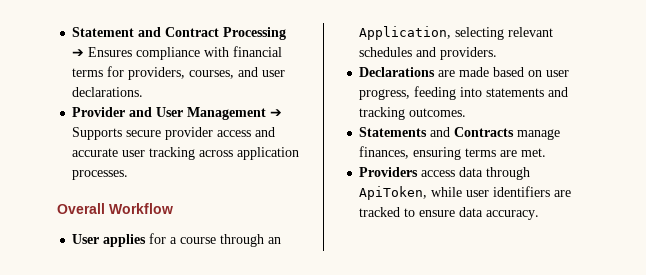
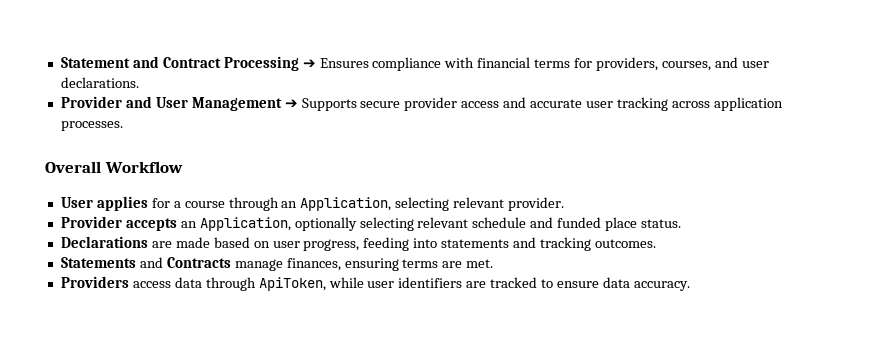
- User applies for a course through an Application, selecting relevant schedules and providers.
+ User applies for a course through an Application, selecting relevant provider.
+ Provider accepts an Application, optionally selecting relevant schedule and funded place status.

